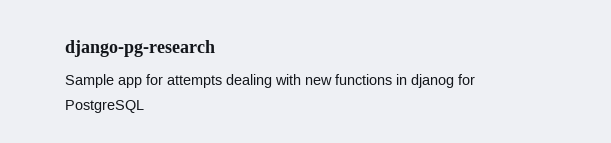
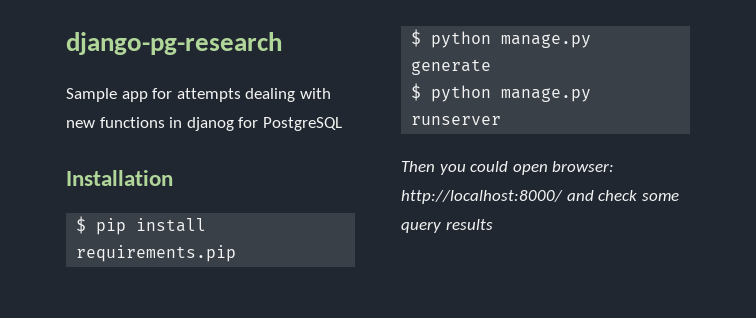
+ Installation
+ $ pip install requirements.pip
+ $ python manage.py generate
+ $ python manage.py runserver
+ Then you could open browser: http://localhost:8000/ and check some query results

